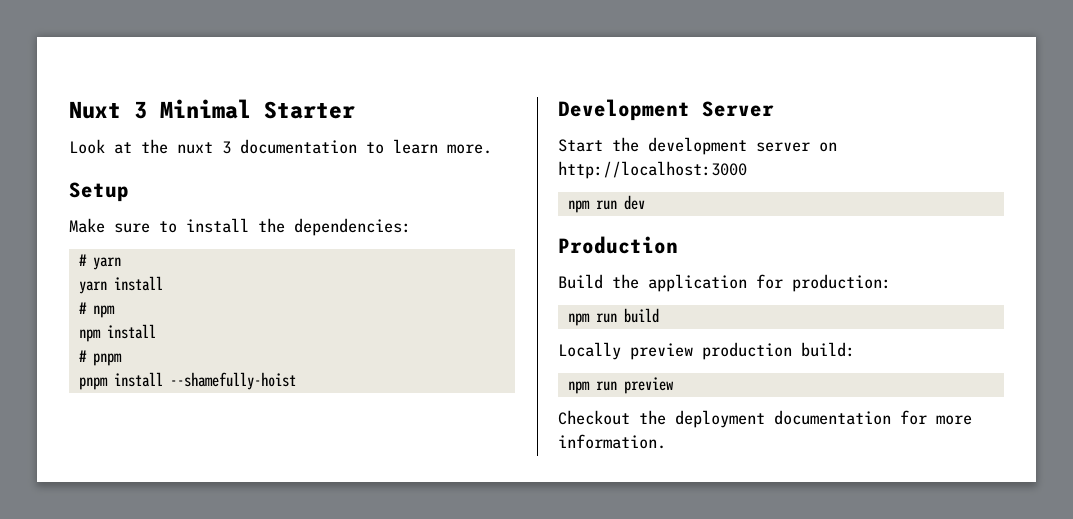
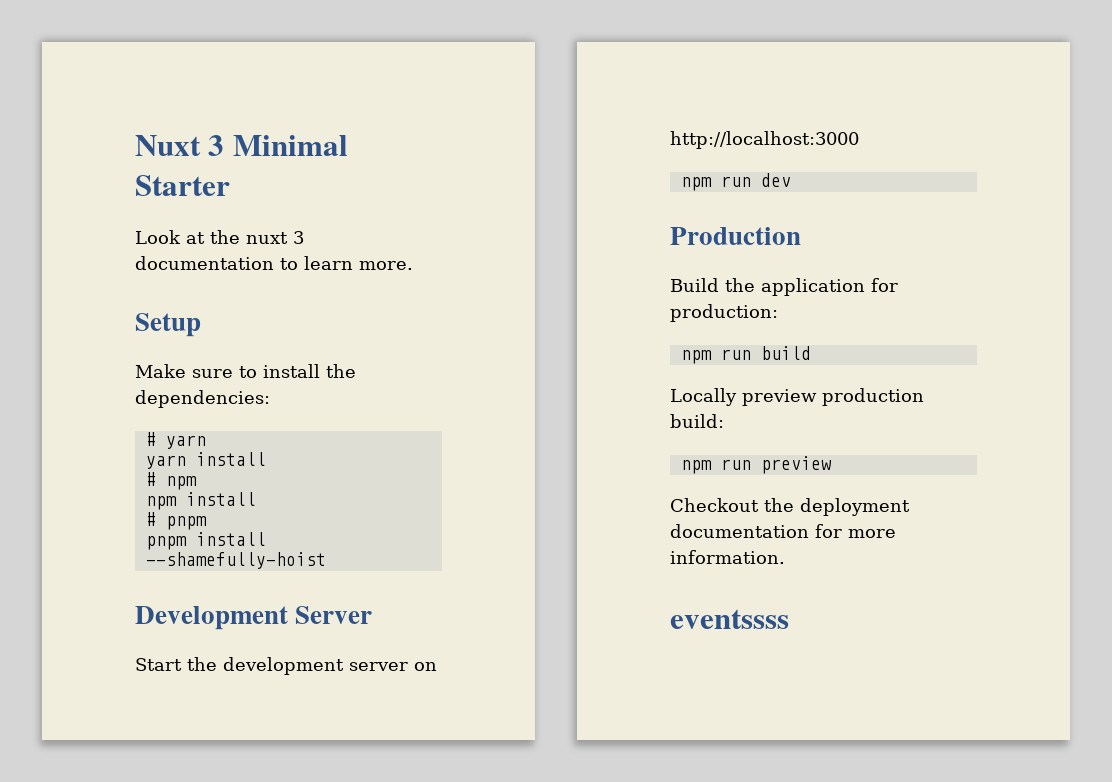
+ eventssss

